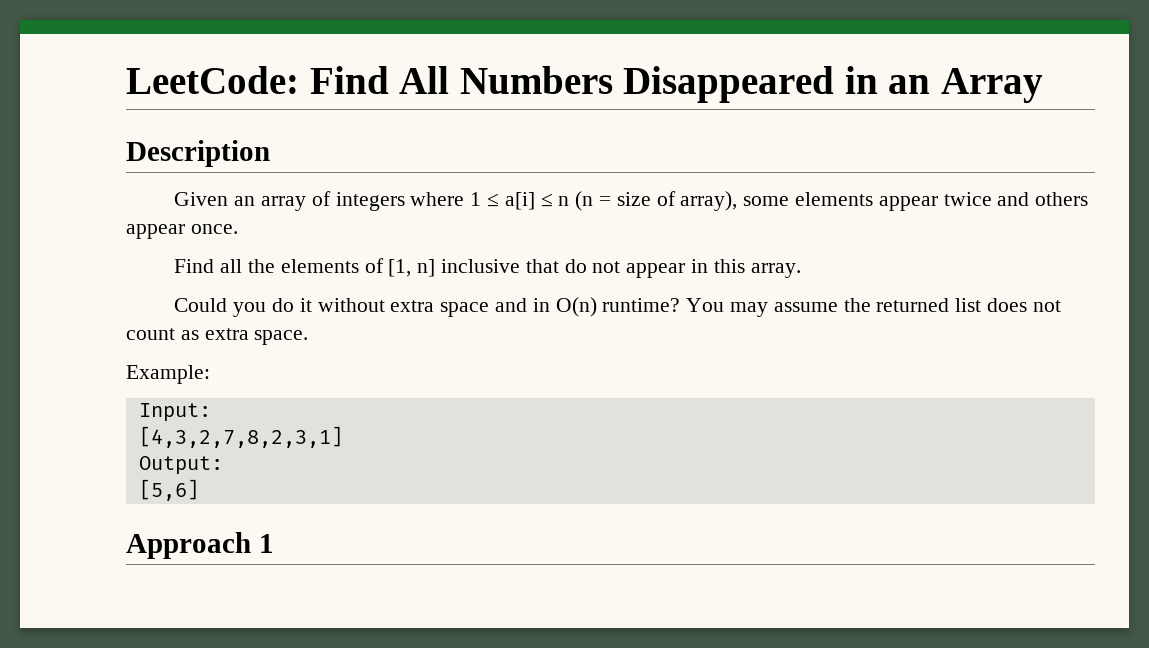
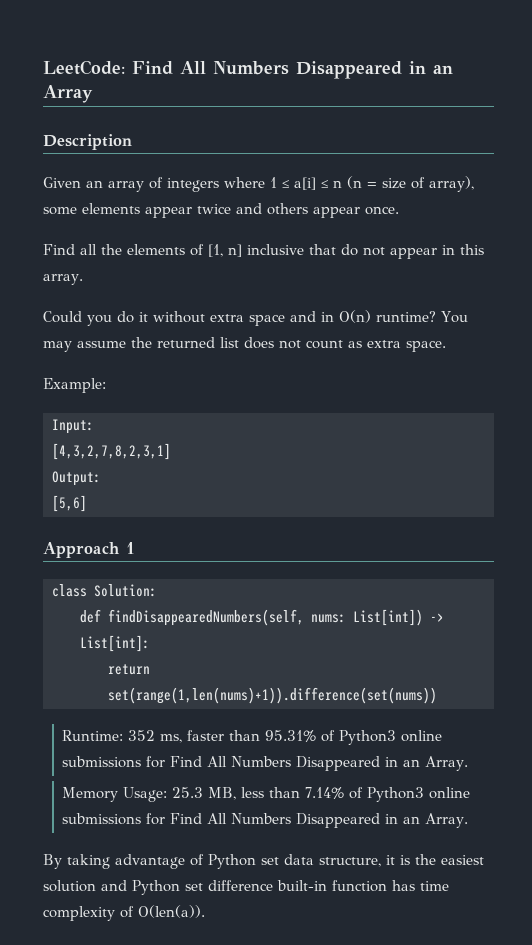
+ class Solution:
+ def findDisappearedNumbers(self, nums: List[int]) -> List[int]:
+ return set(range(1,len(nums)+1)).difference(set(nums))
+ Runtime: 352 ms, faster than 95.31% of Python3 online submissions for Find All Numbers Disappeared in an Array.
+ Memory Usage: 25.3 MB, less than 7.14% of Python3 online submissions for Find All Numbers Disappeared in an Array.
+ By taking advantage of Python set data structure, it is the easiest solution and Python set difference built-in function has time complexity of O(len(a)).

